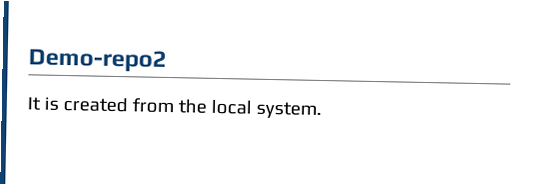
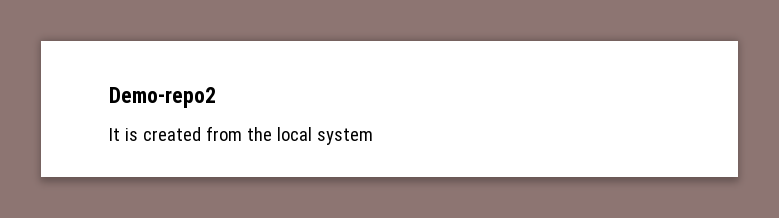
- It is created from the local system.
+ It is created from the local system

